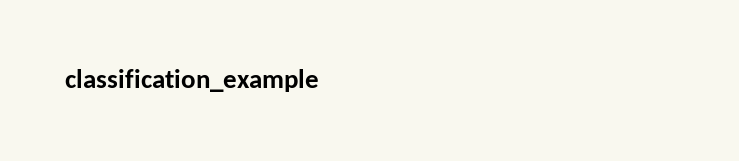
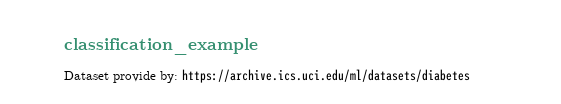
+ Dataset provide by: https://archive.ics.uci.edu/ml/datasets/diabetes

